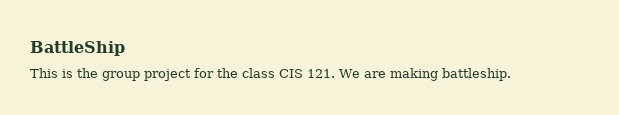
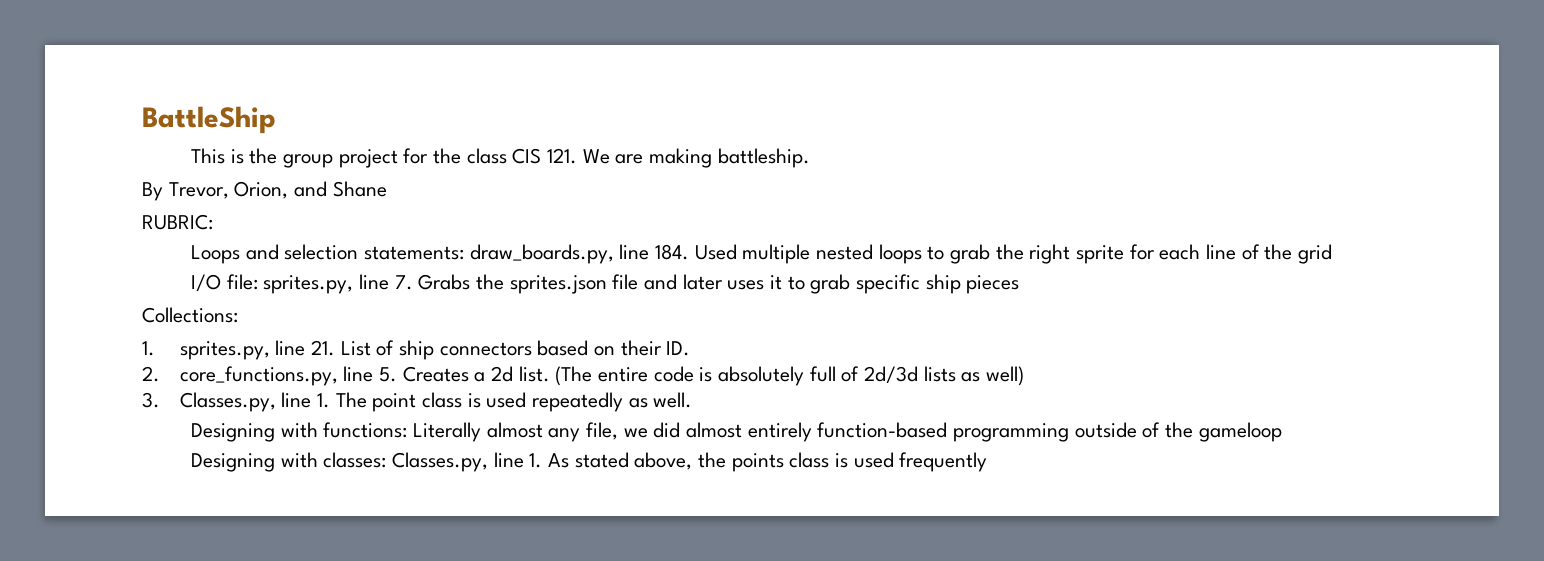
+ By Trevor, Orion, and Shane
+ RUBRIC:
+ Loops and selection statements: draw_boards.py, line 184. Used multiple nested loops to grab the right sprite for each line of the grid
+ I/O file: sprites.py, line 7. Grabs the sprites.json file and later uses it to grab specific ship pieces
+ Collections:
+ 1. sprites.py, line 21. List of ship connectors based on their ID.
+ 2. core_functions.py, line 5. Creates a 2d list. (The entire code is absolutely full of 2d/3d lists as well)
+ 3. Classes.py, line 1. The point class is used repeatedly as well.
+ Designing with functions: Literally almost any file, we did almost entirely function-based programming outside of the gameloop
+ Designing with classes: Classes.py, line 1. As stated above, the points class is used frequently

